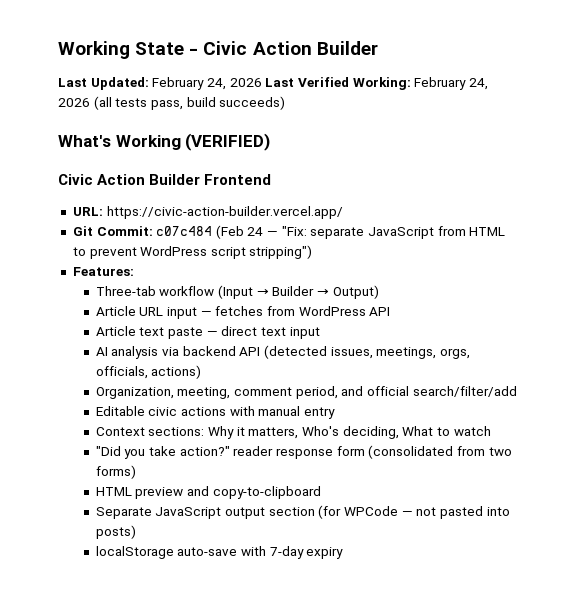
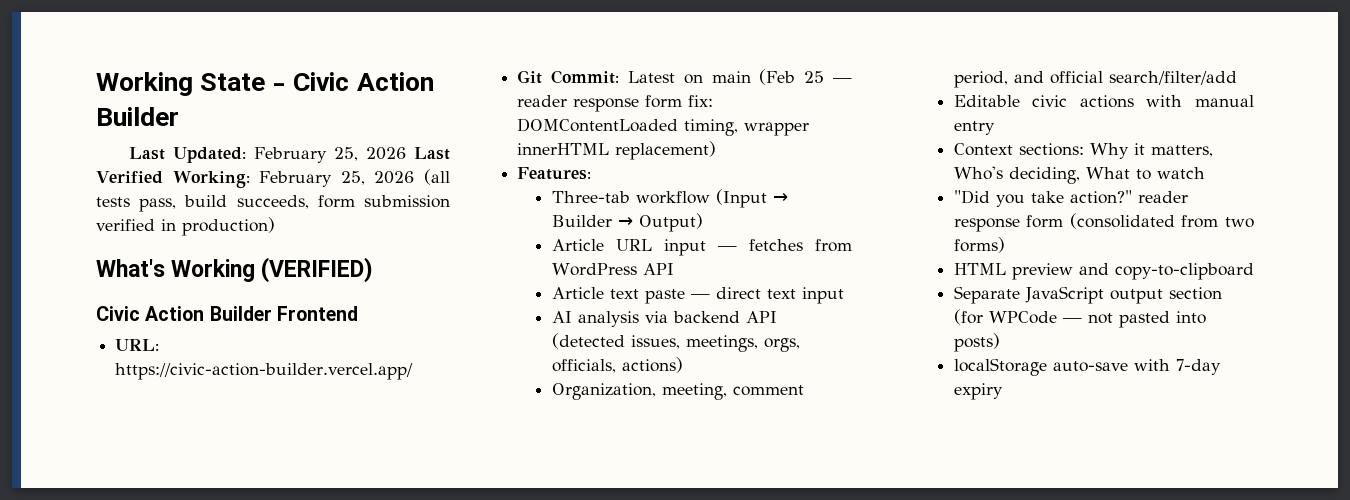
- Last Updated: February 24, 2026 Last Verified Working: February 24, 2026 (all tests pass, build succeeds)
+ Last Updated: February 25, 2026 Last Verified Working: February 25, 2026 (all tests pass, build succeeds, form submission verified in production)
- Git Commit: c07c484 (Feb 24 — "Fix: separate JavaScript from HTML to prevent WordPress script stripping")
+ Git Commit: Latest on main (Feb 25 — reader response form fix: DOMContentLoaded timing, wrapper innerHTML replacement)

